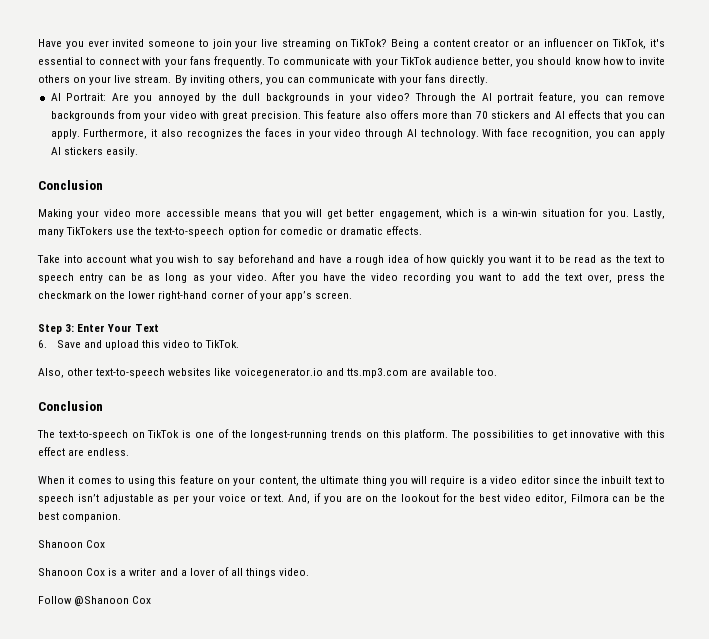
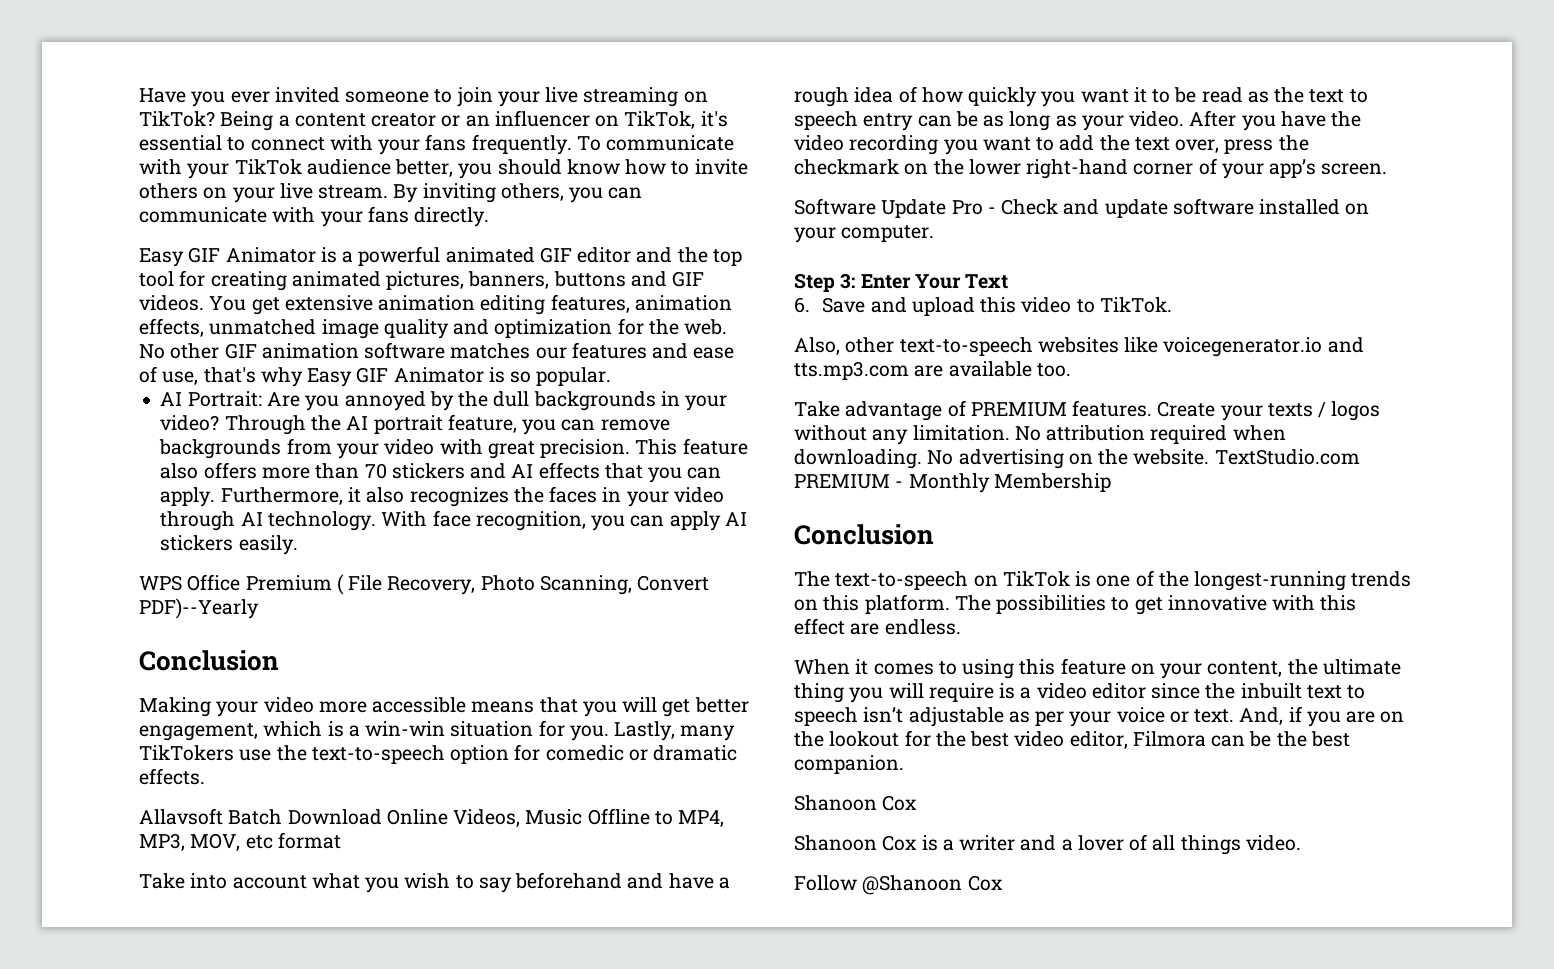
+ Easy GIF Animator is a powerful animated GIF editor and the top tool for creating animated pictures, banners, buttons and GIF videos. You get extensive animation editing features, animation effects, unmatched image quality and optimization for the web. No other GIF animation software matches our features and ease of use, that's why Easy GIF Animator is so popular.
+ WPS Office Premium ( File Recovery, Photo Scanning, Convert PDF)--Yearly
+ Allavsoft Batch Download Online Videos, Music Offline to MP4, MP3, MOV, etc format
+ Software Update Pro - Check and update software installed on your computer.
+ Take advantage of PREMIUM features. Create your texts / logos without any limitation. No attribution required when downloading. No advertising on the website. TextStudio.com PREMIUM - Monthly Membership

